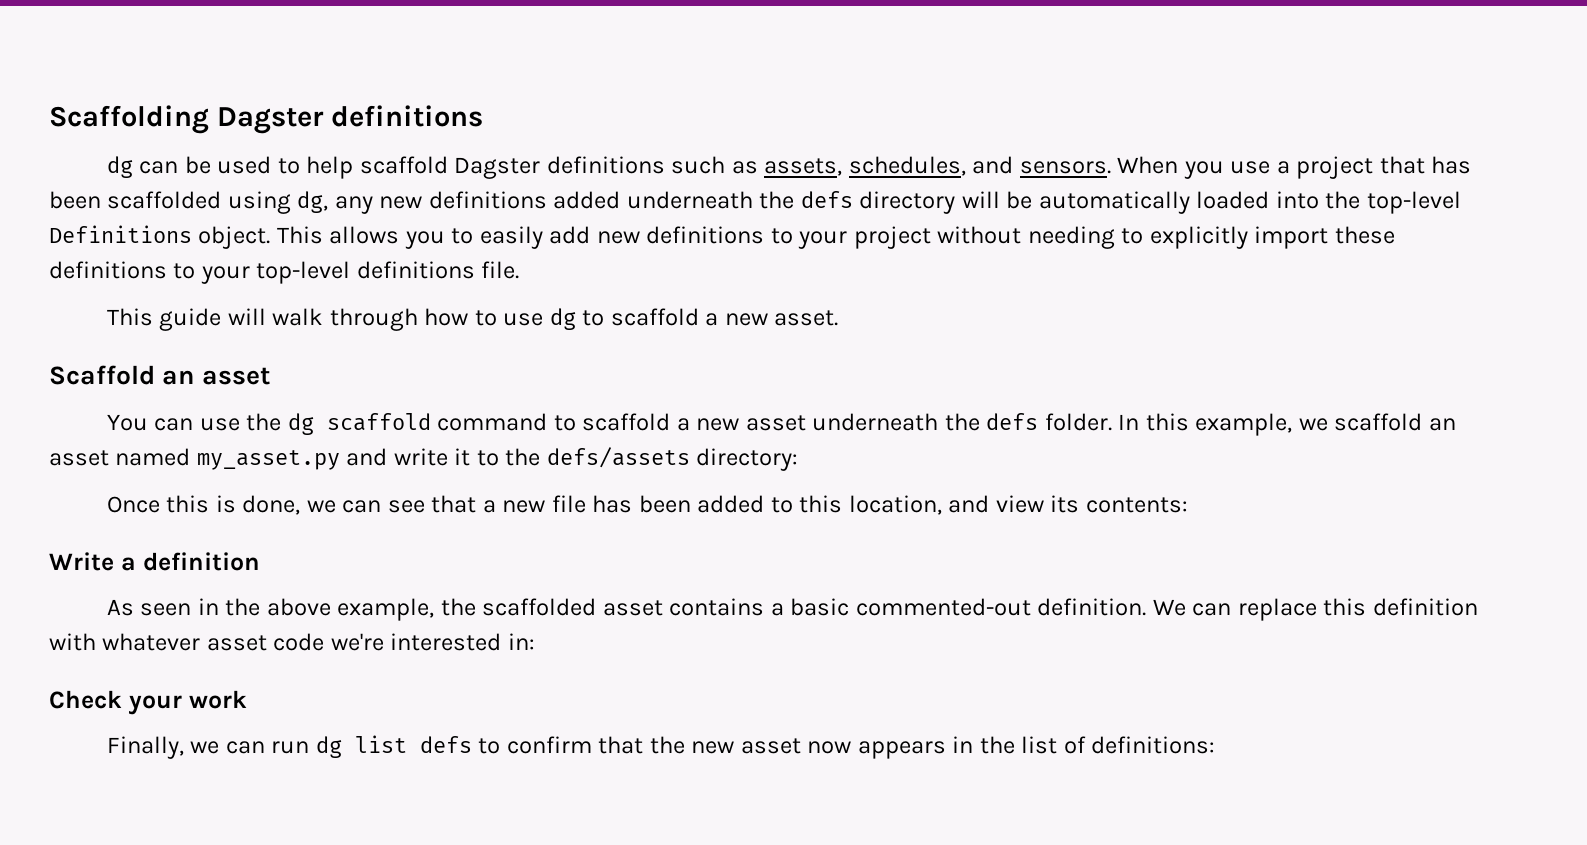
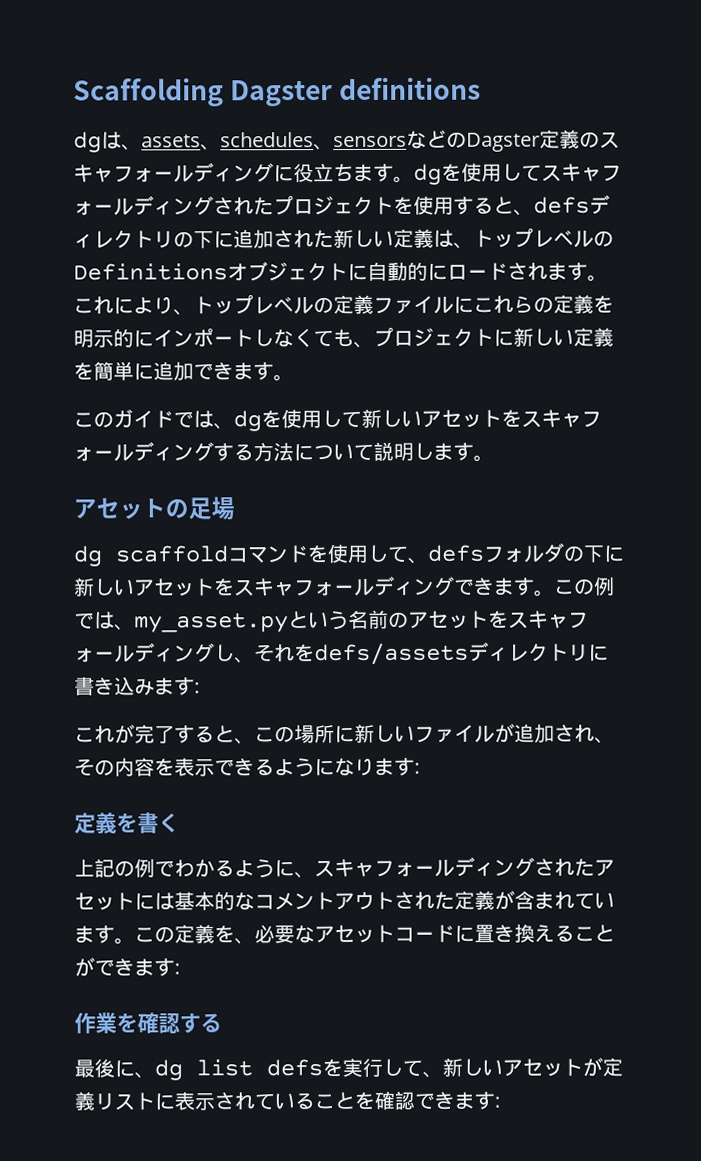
- dg can be used to help scaffold Dagster definitions such as assets, schedules, and sensors. When you use a project that has been scaffolded using dg, any new definitions added underneath the defs directory will be automatically loaded into the top-level Definitions object. This allows you to easily add new definitions to your project without needing to explicitly import these definitions to your top-level definitions file.
- This guide will walk through how to use dg to scaffold a new asset.
- Scaffold an asset
- You can use the dg scaffold command to scaffold a new asset underneath the defs folder. In this example, we scaffold an asset named my_asset.py and write it to the defs/assets directory:
- Once this is done, we can see that a new file has been added to this location, and view its contents:
- Write a definition
- As seen in the above example, the scaffolded asset contains a basic commented-out definition. We can replace this definition with whatever asset code we're interested in:
- Check your work
- Finally, we can run dg list defs to confirm that the new asset now appears in the list of definitions:
+ dgは、assets、schedules、sensorsなどのDagster定義のスキャフォールディングに役立ちます。dgを使用してスキャフォールディングされたプロジェクトを使用すると、defsディレクトリの下に追加された新しい定義は、トップレベルのDefinitionsオブジェクトに自動的にロードされます。これにより、トップレベルの定義ファイルにこれらの定義を明示的にインポートしなくても、プロジェクトに新しい定義を簡単に追加できます。
+ このガイドでは、dgを使用して新しいアセットをスキャフォールディングする方法について説明します。
+ アセットの足場
+ dg scaffoldコマンドを使用して、defsフォルダの下に新しいアセットをスキャフォールディングできます。この例では、my_asset.pyという名前のアセットをスキャフォールディングし、それをdefs/assetsディレクトリに書き込みます:
+ これが完了すると、この場所に新しいファイルが追加され、その内容を表示できるようになります:
+ 定義を書く
+ 上記の例でわかるように、スキャフォールディングされたアセットには基本的なコメントアウトされた定義が含まれています。この定義を、必要なアセットコードに置き換えることができます:
+ 作業を確認する
+ 最後に、dg list defsを実行して、新しいアセットが定義リストに表示されていることを確認できます:

